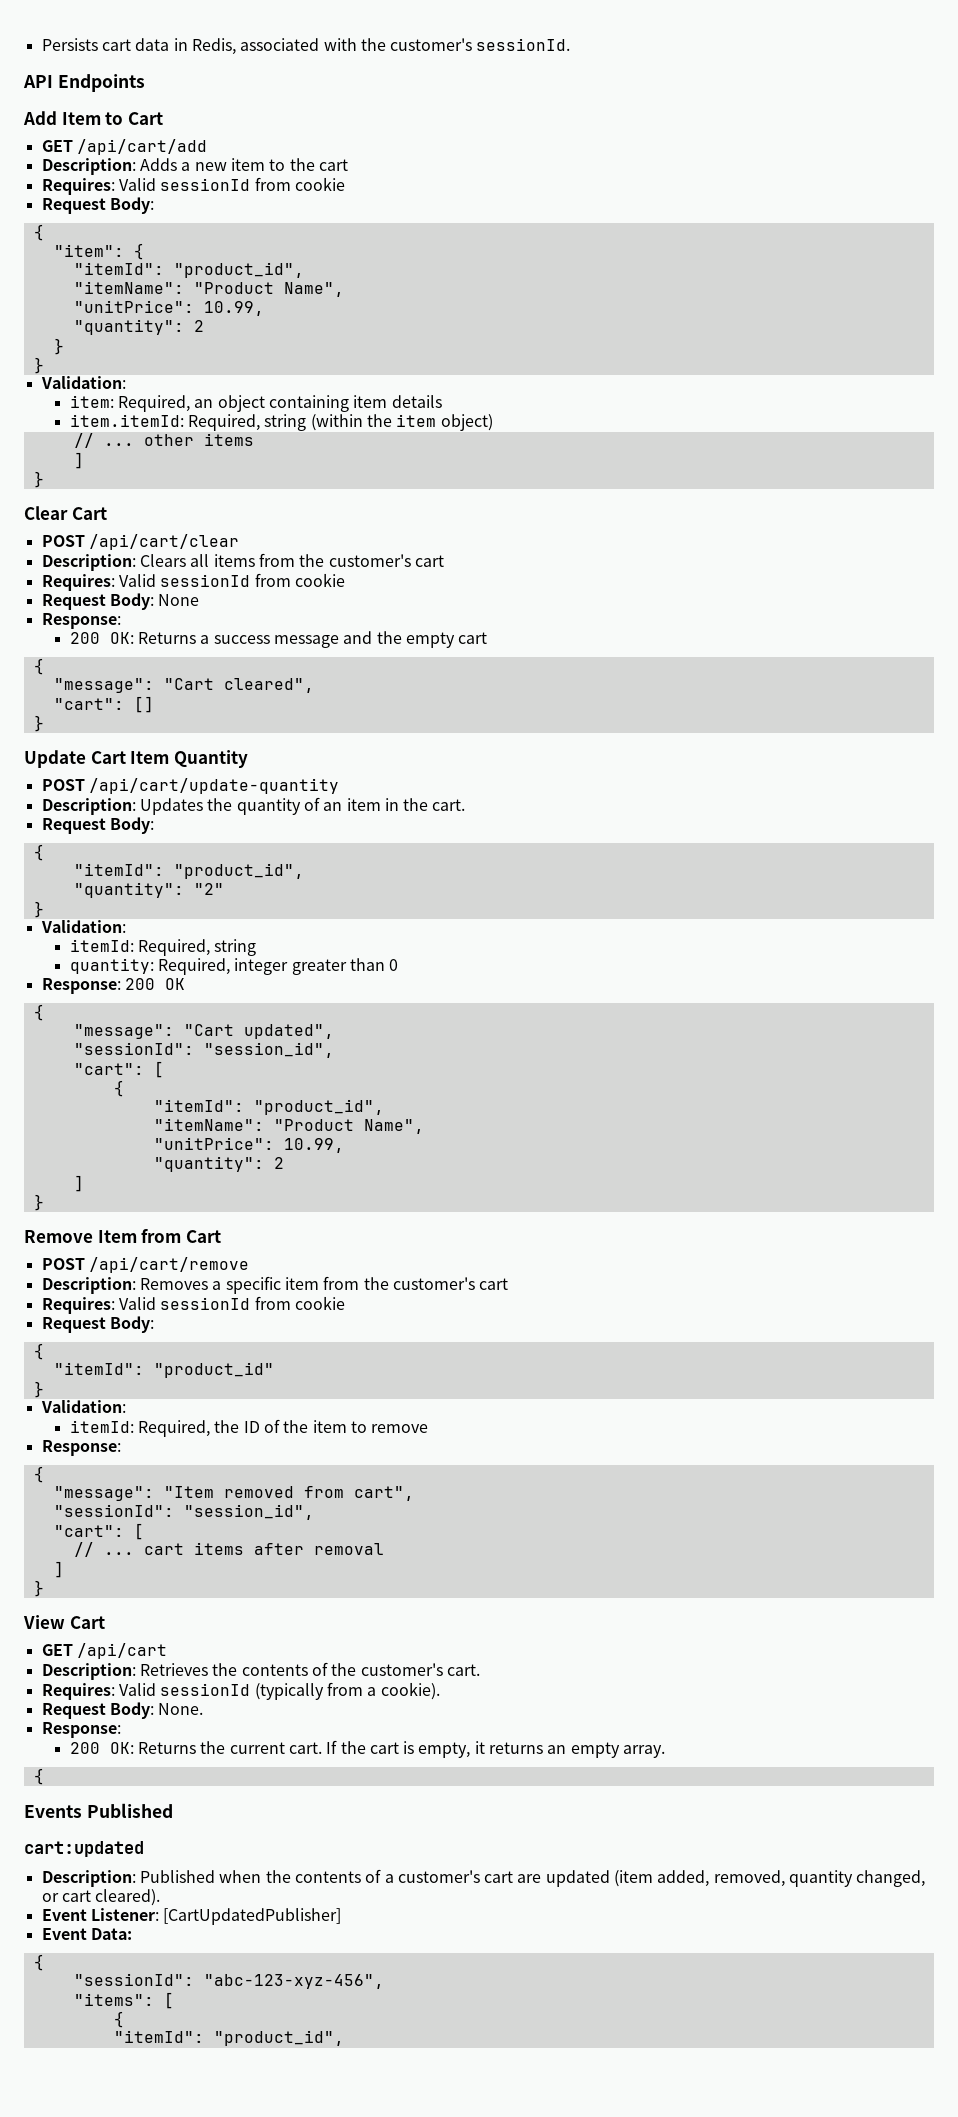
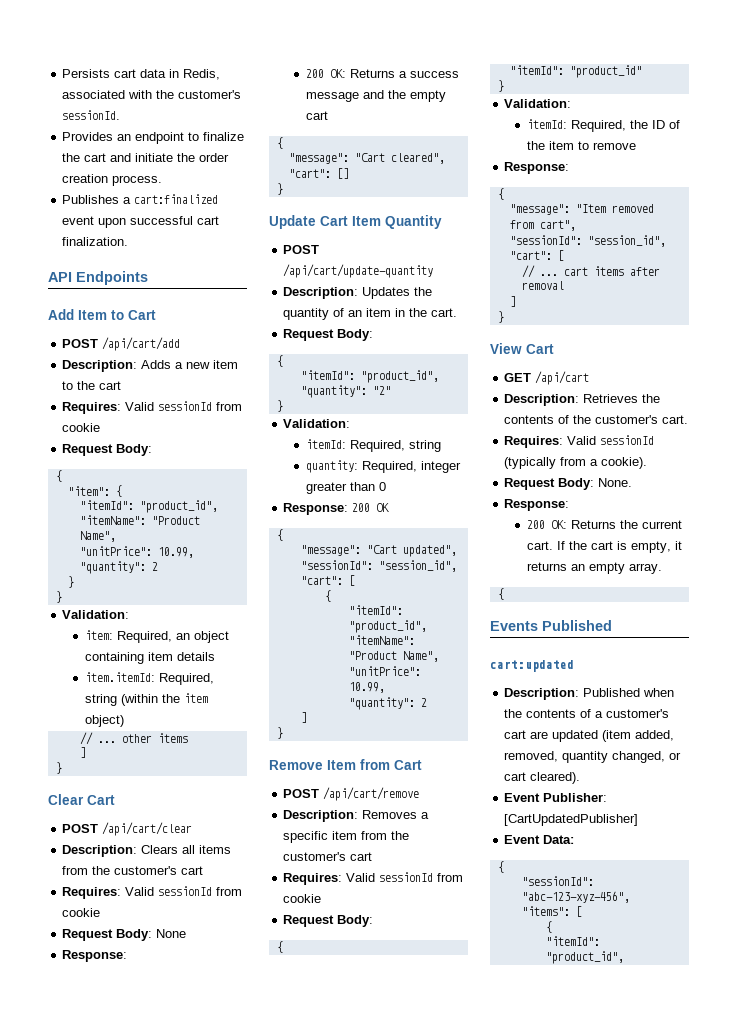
+ Provides an endpoint to finalize the cart and initiate the order creation process.
+ Publishes a cart:finalized event upon successful cart finalization.
- GET /api/cart/add
+ POST /api/cart/add
- Event Listener: [CartUpdatedPublisher]
+ Event Publisher: [CartUpdatedPublisher]

